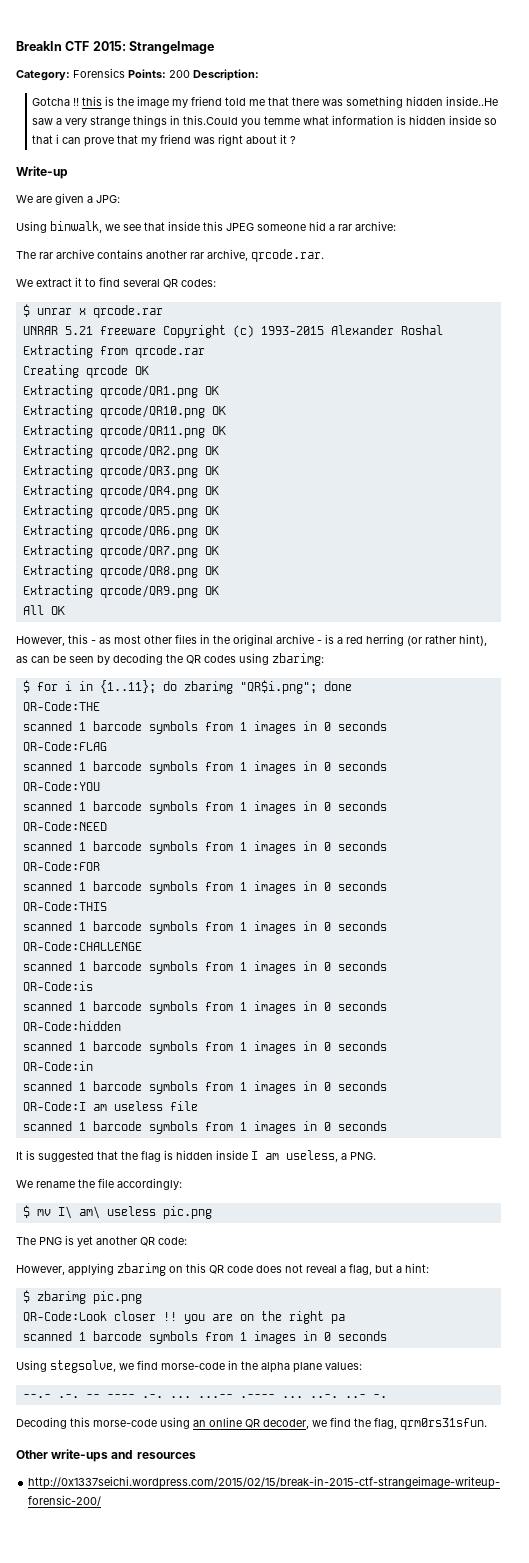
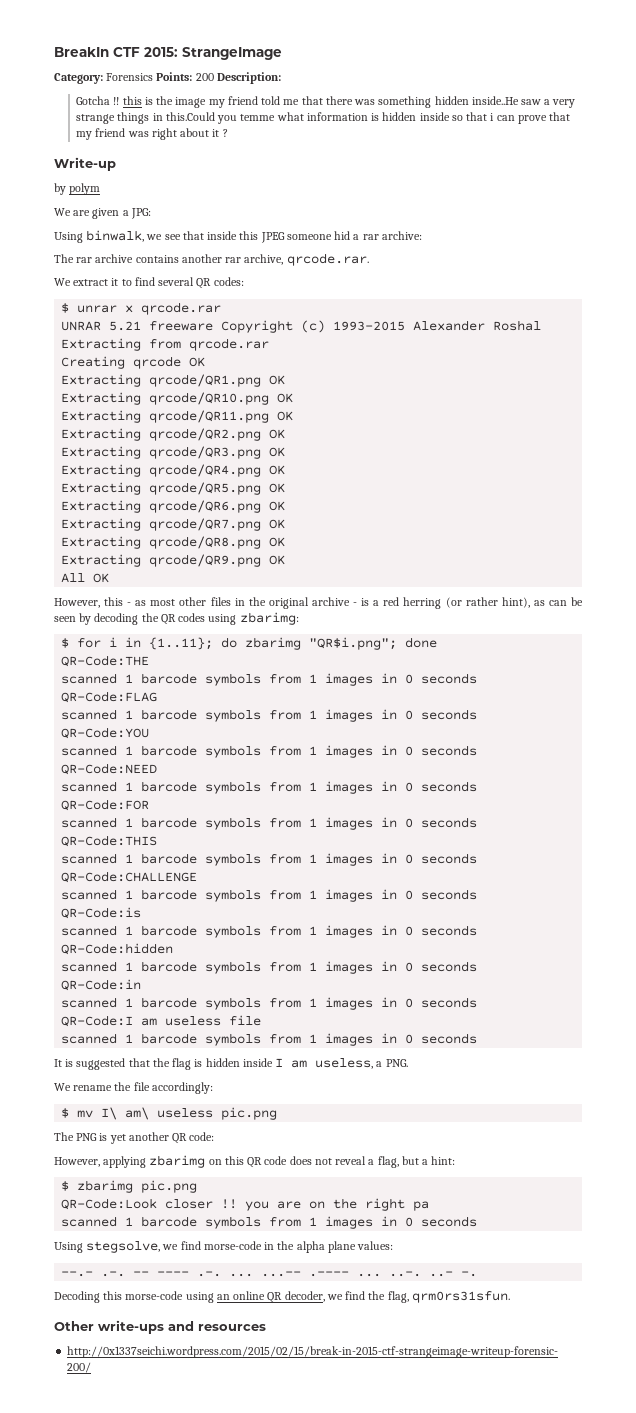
+ by polym

